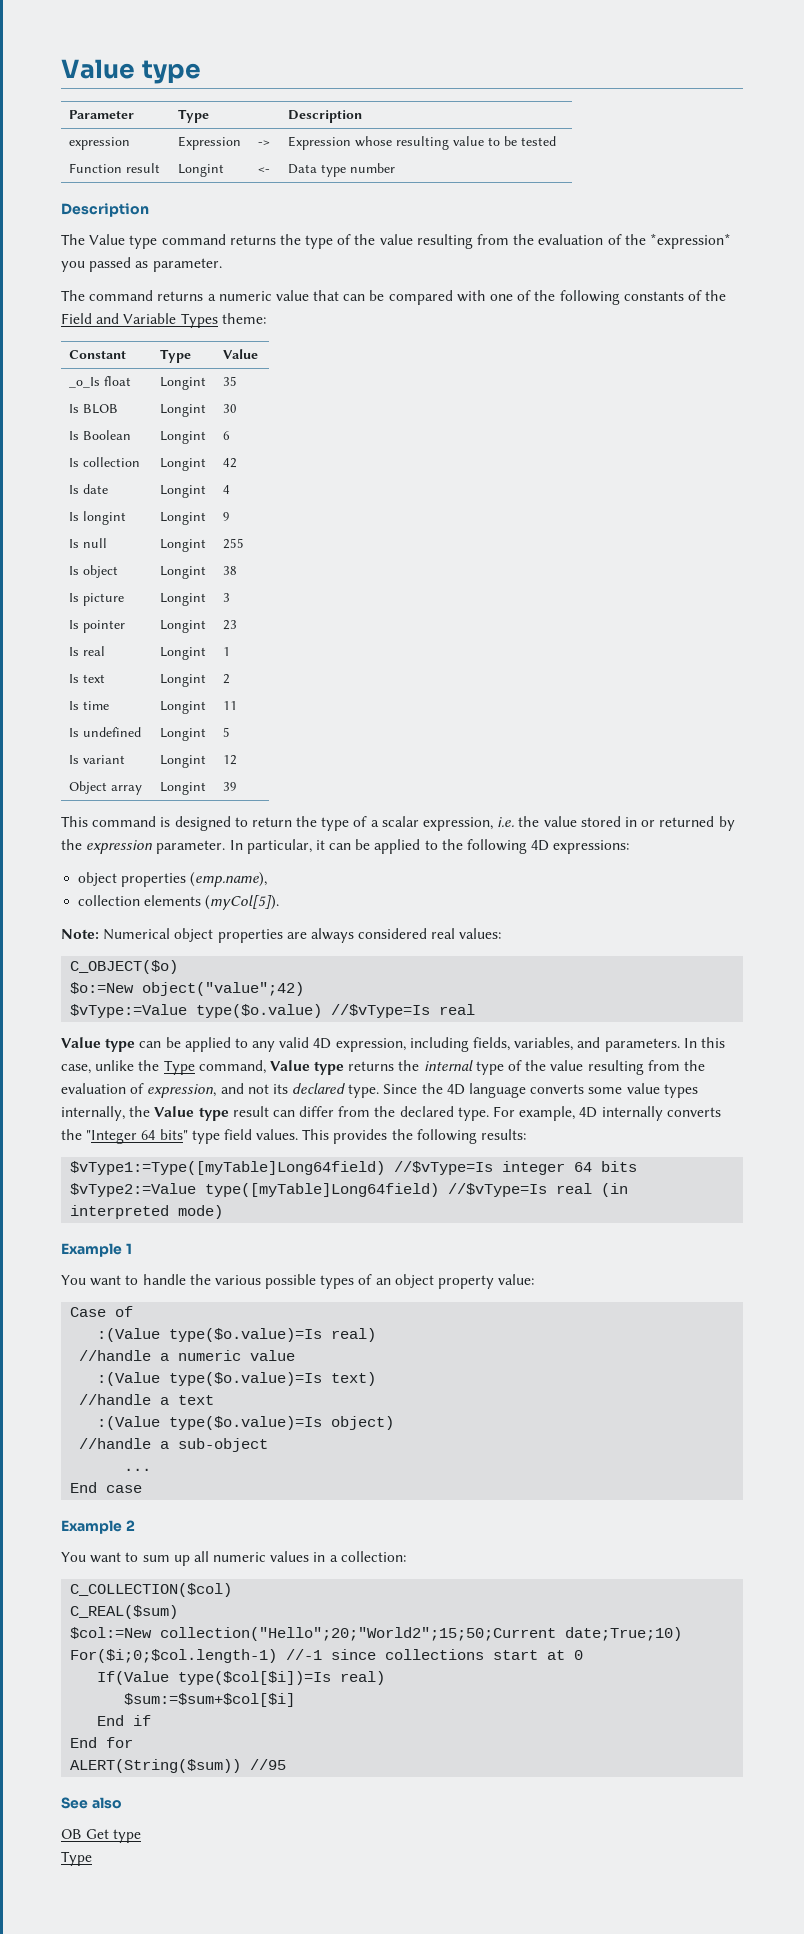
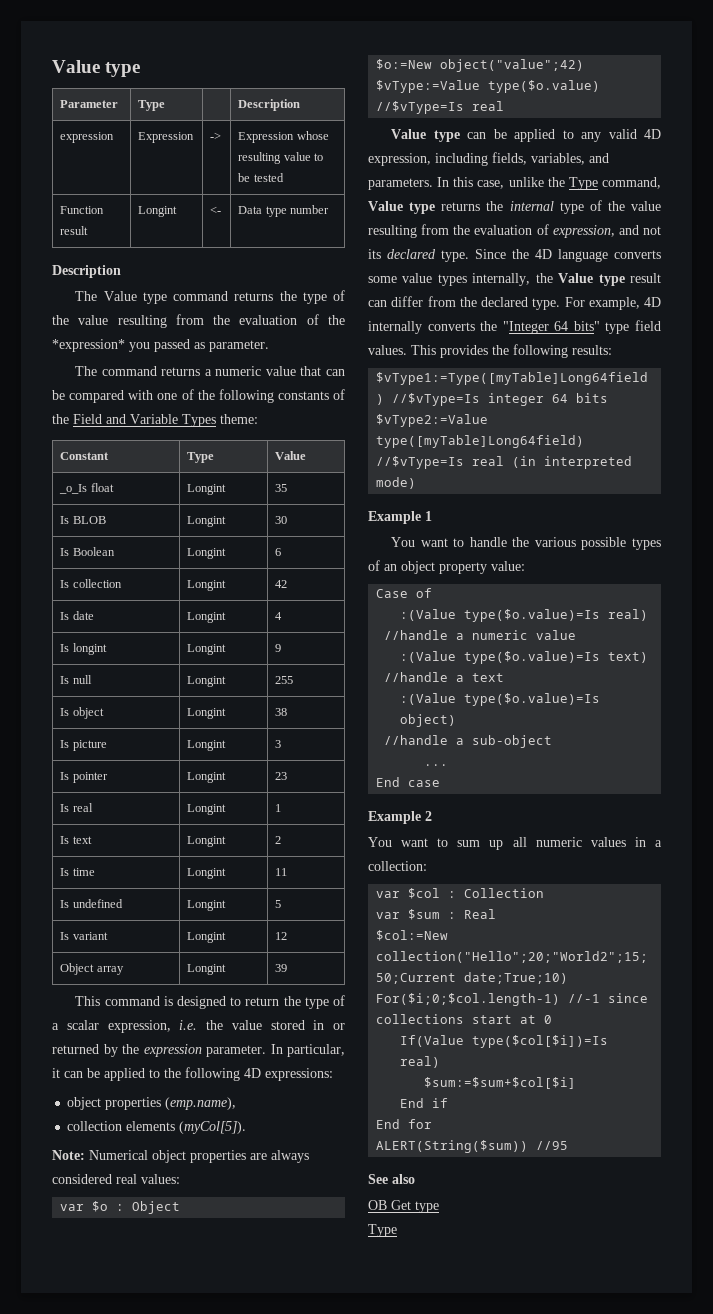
- C_OBJECT($o)
+ var $o : Object
- C_COLLECTION($col)
- C_REAL($sum)
+ var $col : Collection
+ var $sum : Real

